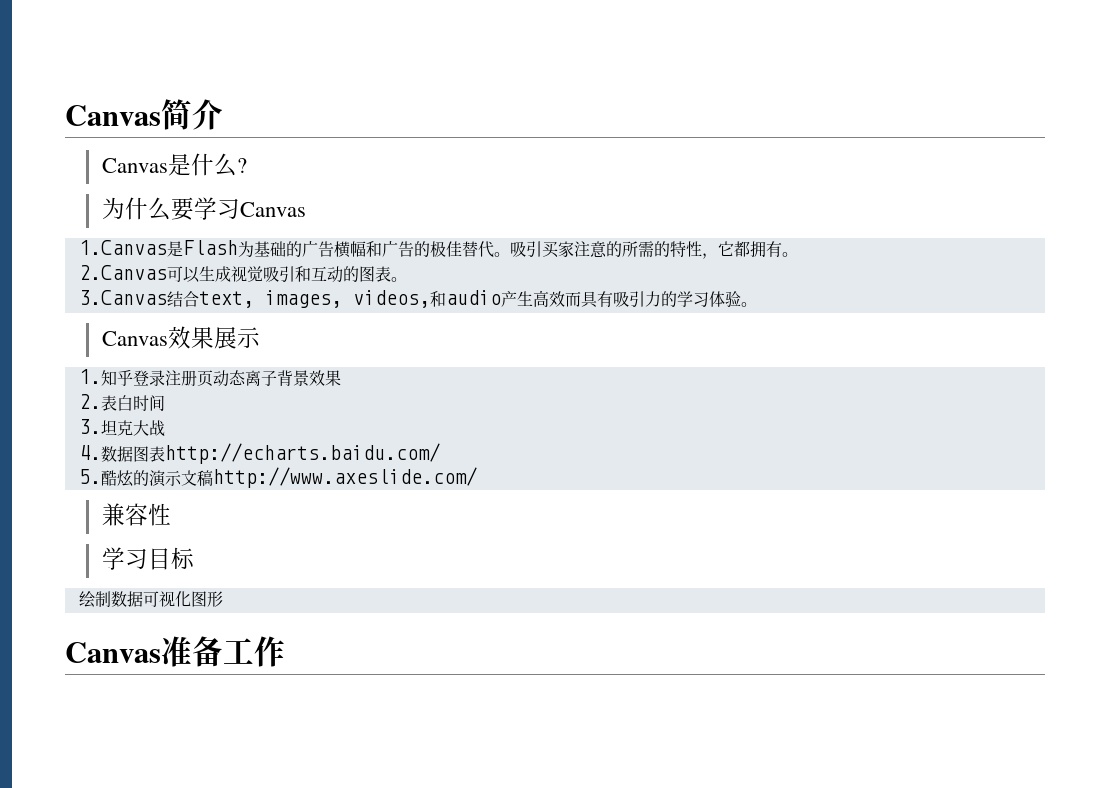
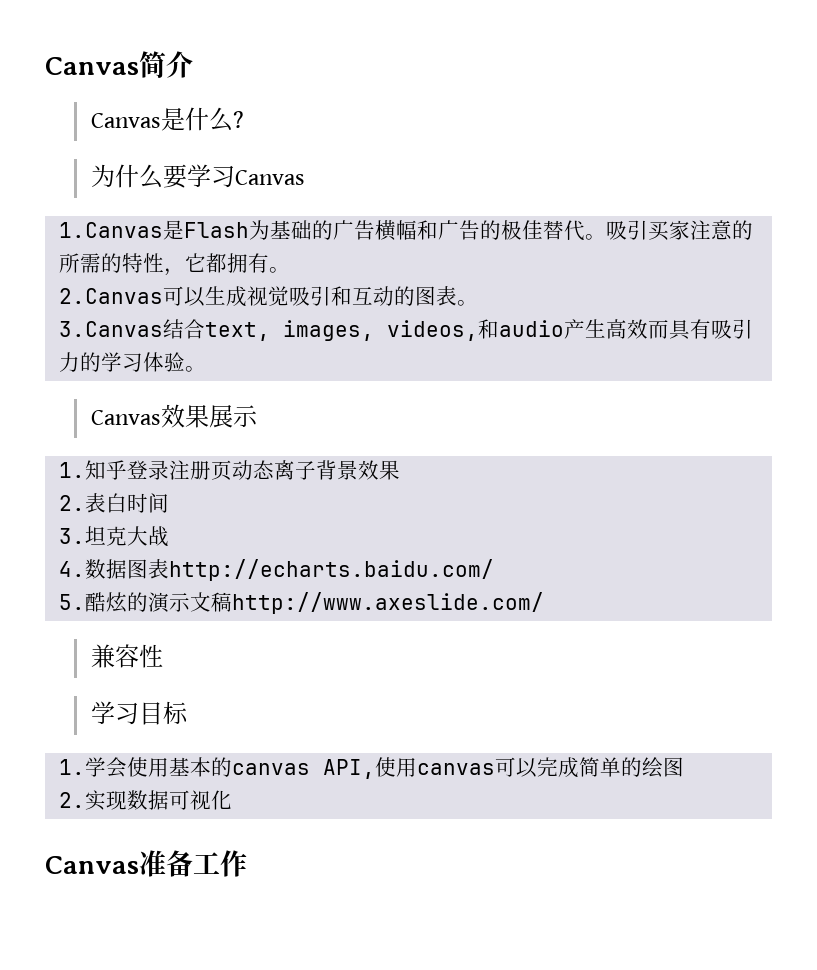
- 绘制数据可视化图形
+ 1.学会使用基本的canvas API,使用canvas可以完成简单的绘图
+ 2.实现数据可视化

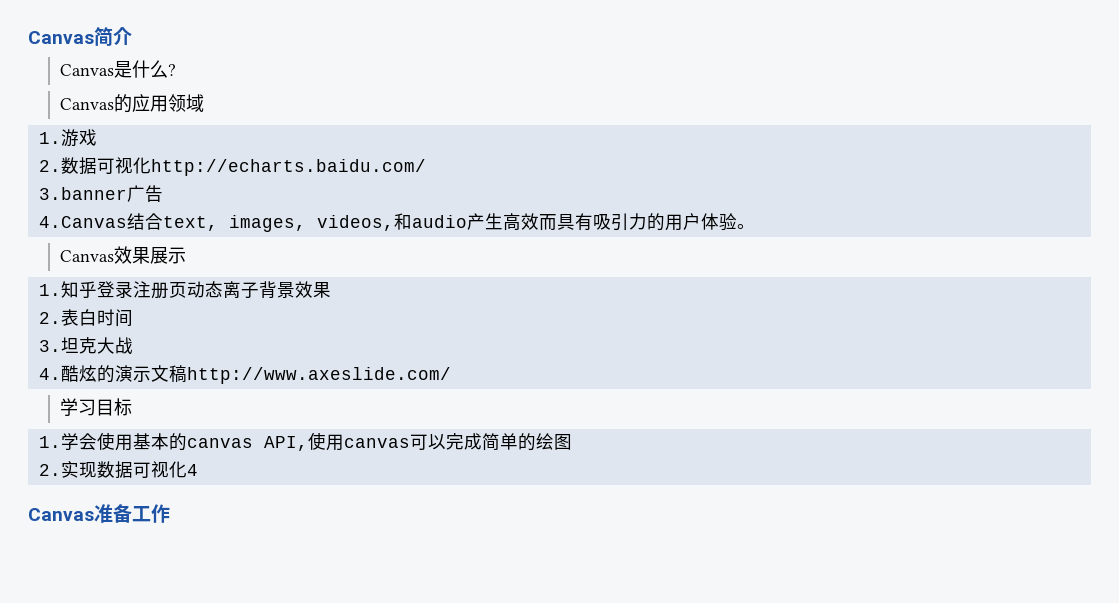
- 为什么要学习Canvas
- 1.Canvas是Flash为基础的广告横幅和广告的极佳替代。吸引买家注意的所需的特性，它都拥有。
- 2.Canvas可以生成视觉吸引和互动的图表。
- 3.Canvas结合text, images, videos,和audio产生高效而具有吸引力的学习体验。
+ Canvas的应用领域
+ 1.游戏
+ 2.数据可视化http://echarts.baidu.com/
+ 3.banner广告
+ 4.Canvas结合text, images, videos,和audio产生高效而具有吸引力的用户体验。
- 4.数据图表http://echarts.baidu.com/
- 5.酷炫的演示文稿http://www.axeslide.com/
+ 4.酷炫的演示文稿http://www.axeslide.com/
- 兼容性
- 2.实现数据可视化
+ 2.实现数据可视化4

